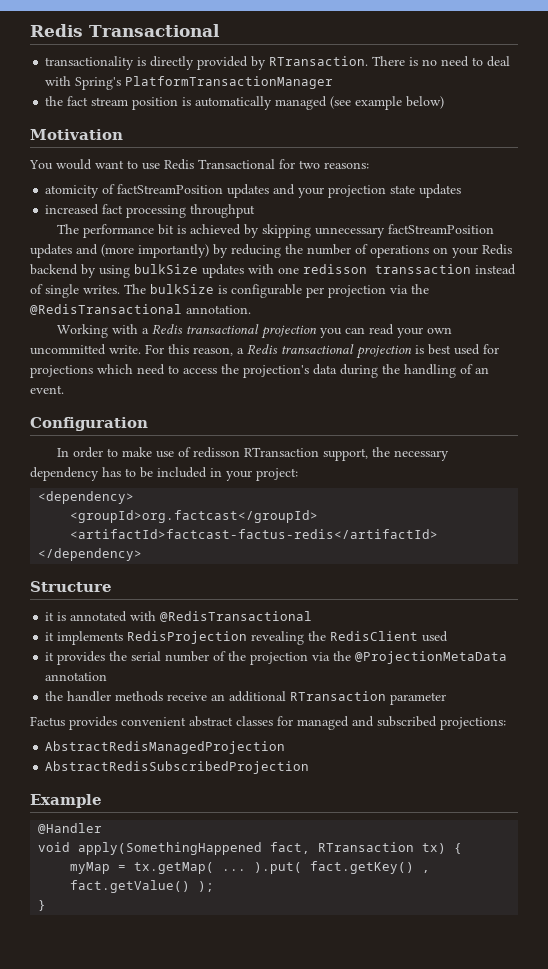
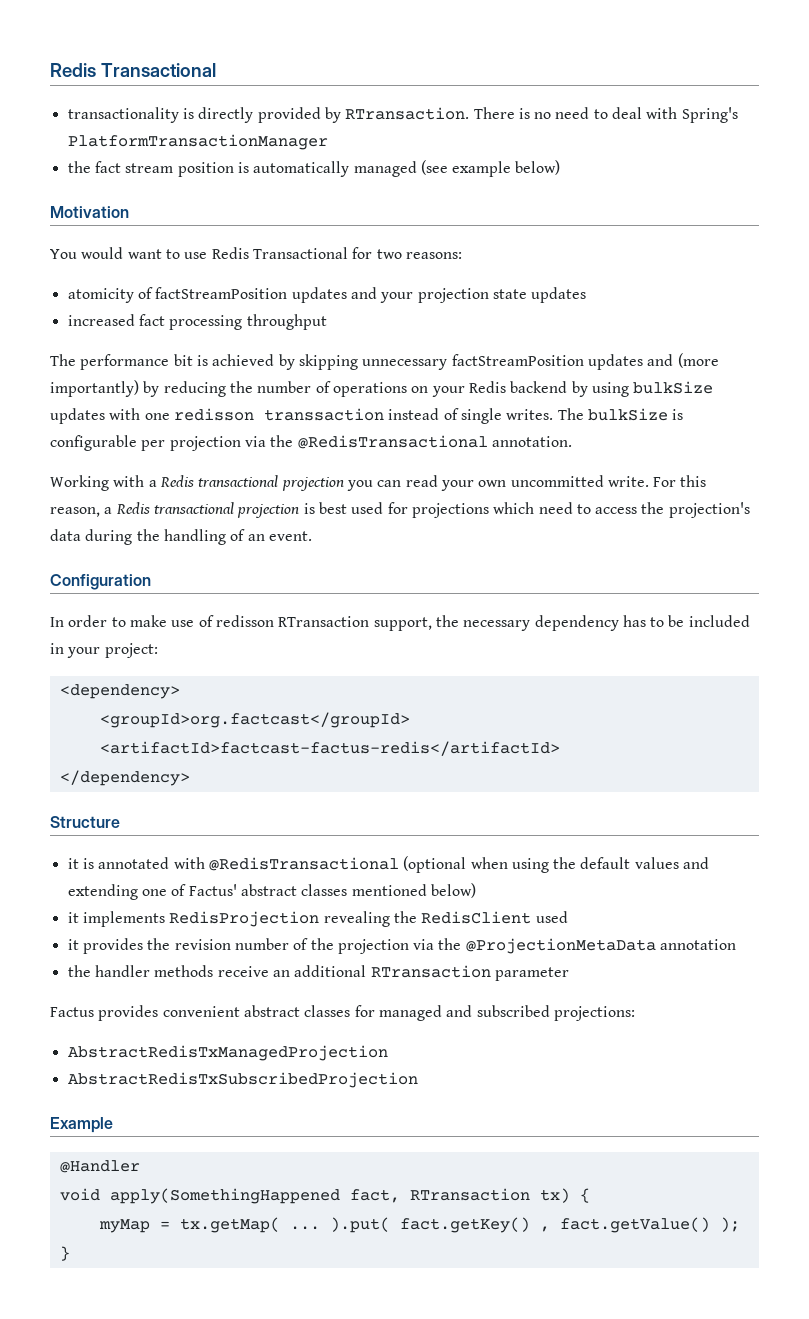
- it is annotated with @RedisTransactional
+ it is annotated with @RedisTransactional (optional when using the default values and extending one of Factus' abstract classes mentioned below)
- it provides the serial number of the projection via the @ProjectionMetaData annotation
+ it provides the revision number of the projection via the @ProjectionMetaData annotation
- AbstractRedisManagedProjection
- AbstractRedisSubscribedProjection
+ AbstractRedisTxManagedProjection
+ AbstractRedisTxSubscribedProjection

